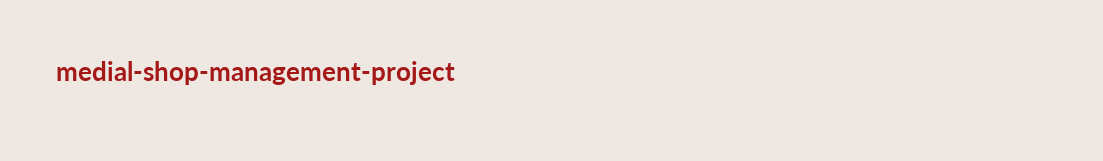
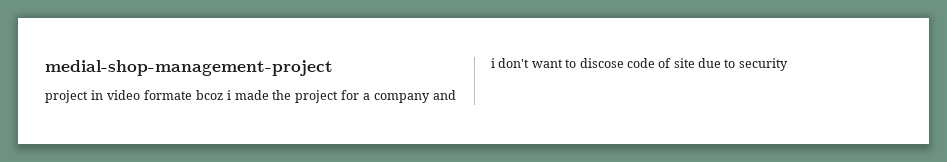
+ project in video formate bcoz i made the project for a company and i don't want to discose code of site due to security

